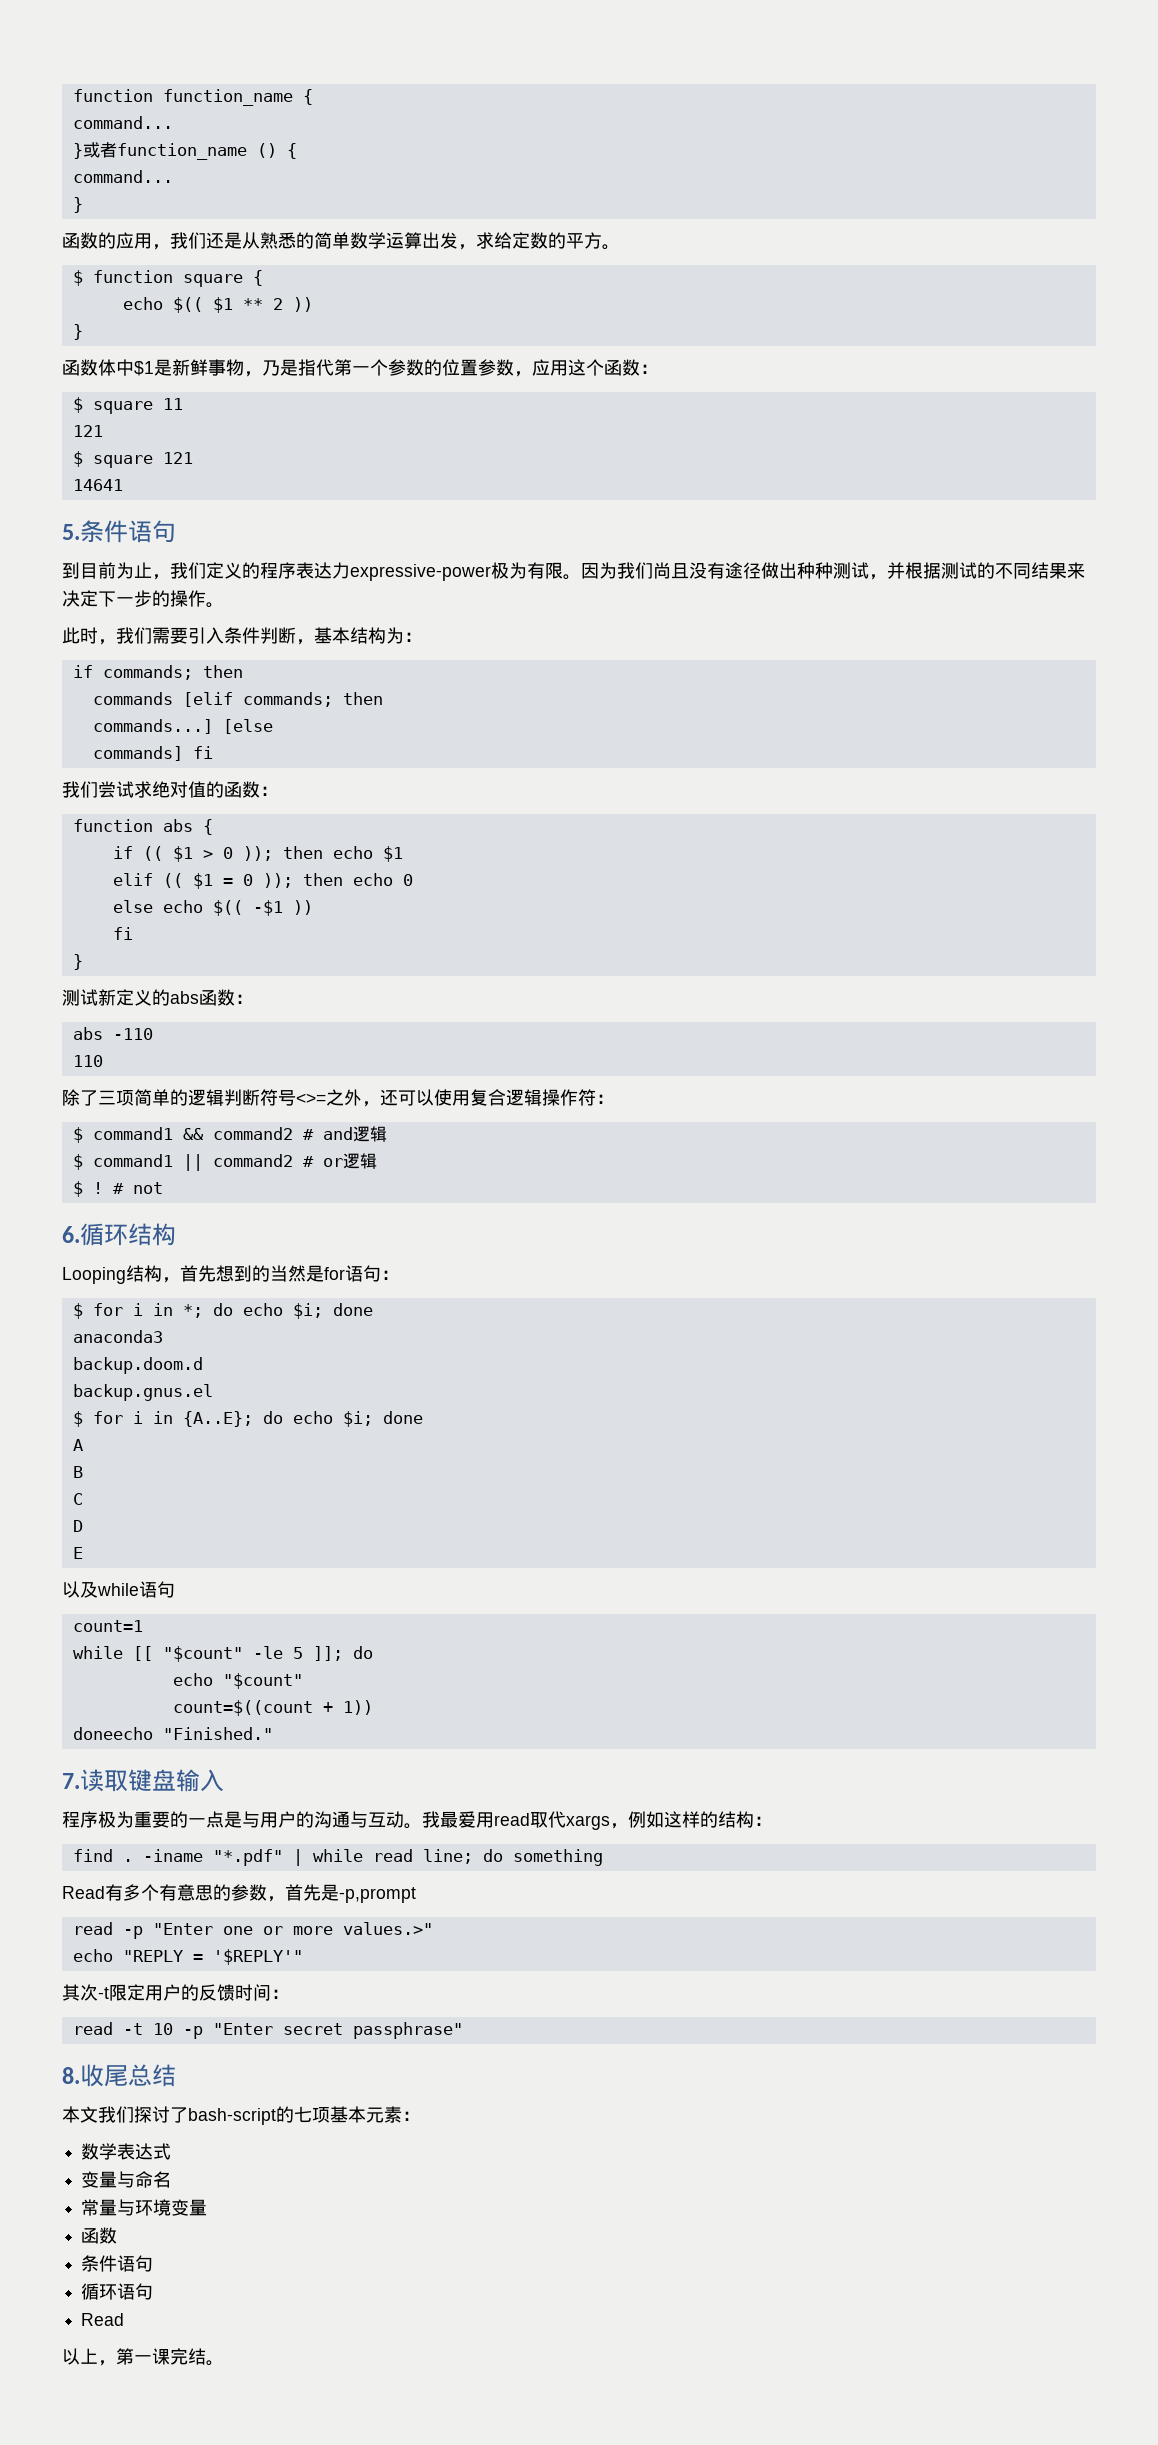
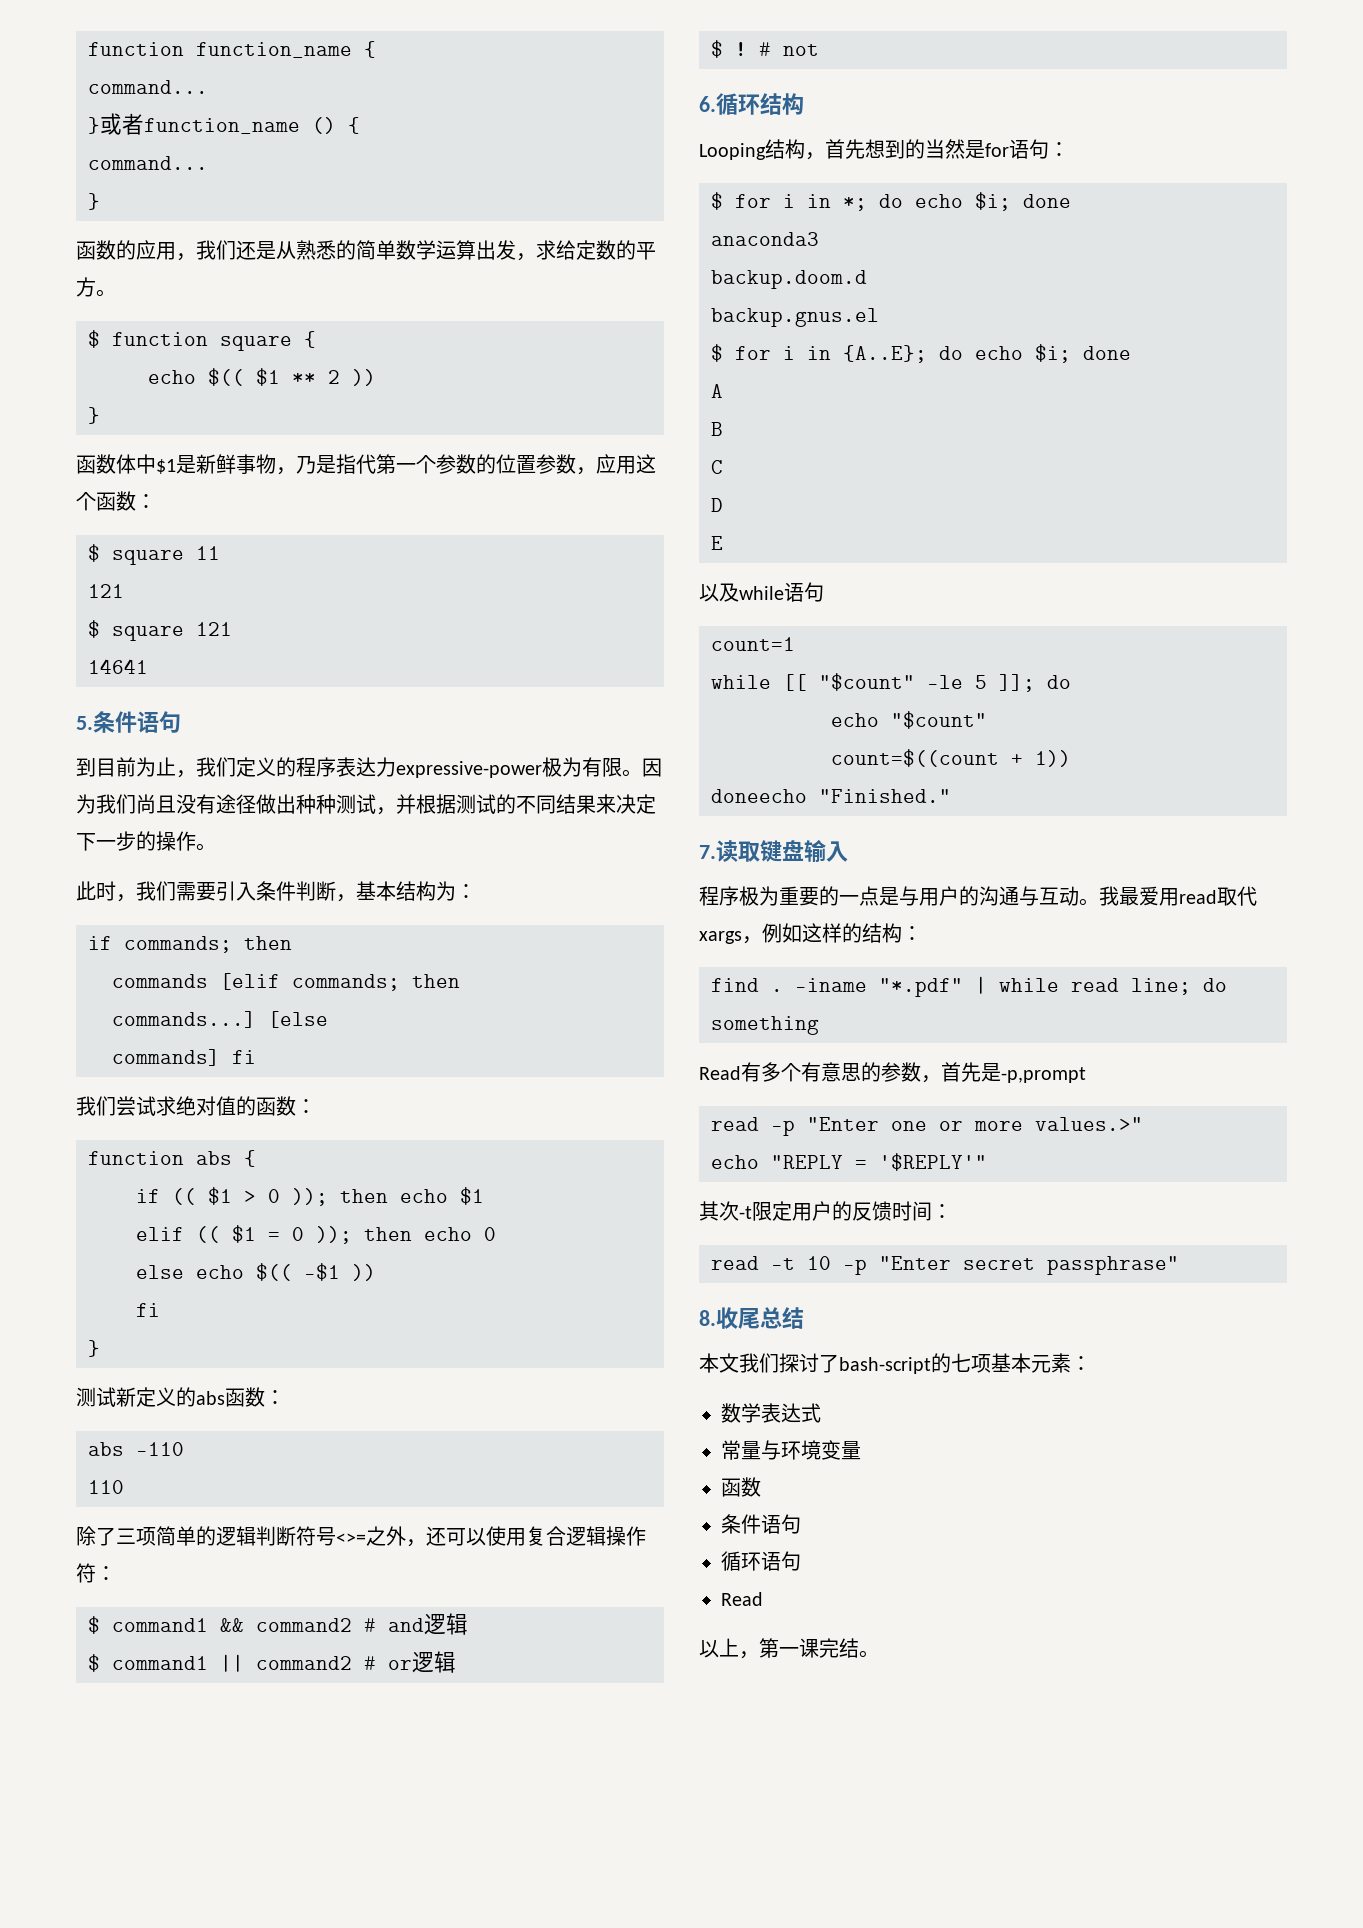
- 变量与命名

